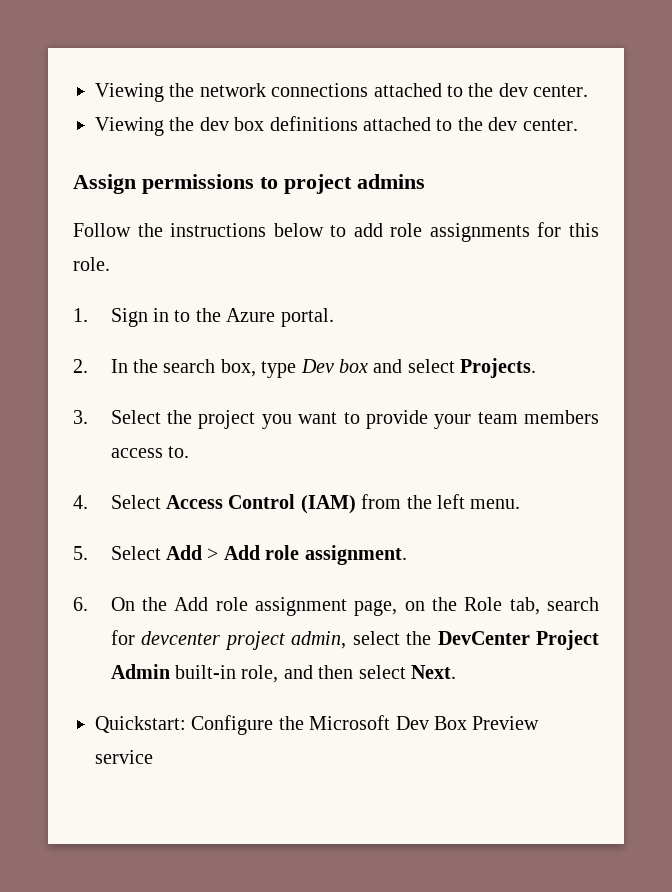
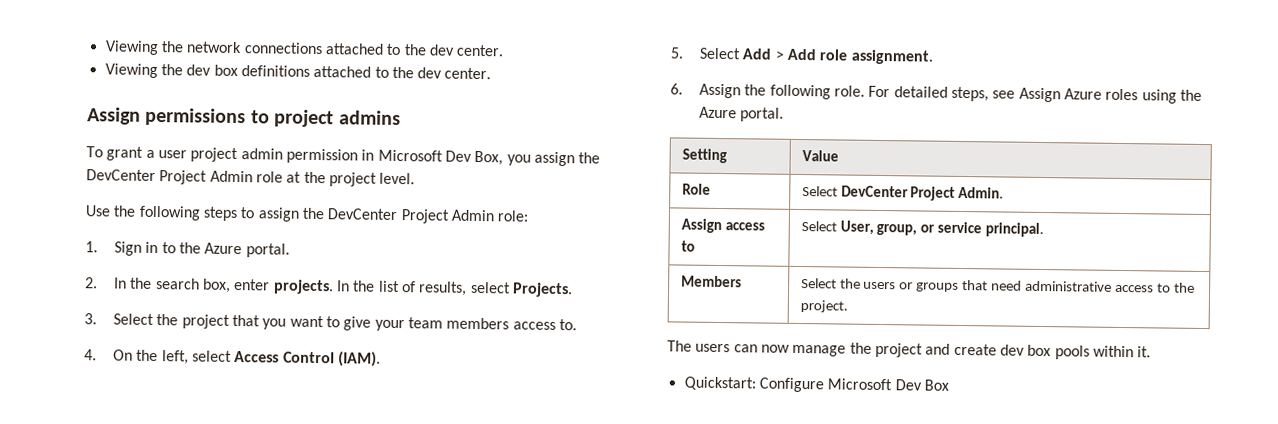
- Follow the instructions below to add role assignments for this role.
+ To grant a user project admin permission in Microsoft Dev Box, you assign the DevCenter Project Admin role at the project level.
+ Use the following steps to assign the DevCenter Project Admin role:
- 2. In the search box, type Dev box and select Projects.
+ 2. In the search box, enter projects. In the list of results, select Projects.
- 3. Select the project you want to provide your team members access to.
+ 3. Select the project that you want to give your team members access to.
- 4. Select Access Control (IAM) from the left menu.
+ 4. On the left, select Access Control (IAM).
- 6. On the Add role assignment page, on the Role tab, search for devcenter project admin, select the DevCenter Project Admin built-in role, and then select Next.
+ 6. Assign the following role. For detailed steps, see Assign Azure roles using the Azure portal.
+ Setting | Value
+ Role | Select DevCenter Project Admin.
+ Assign access to | Select User, group, or service principal.
+ Members | Select the users or groups that need administrative access to the project.
+ The users can now manage the project and create dev box pools within it.
- Quickstart: Configure the Microsoft Dev Box Preview service
+ Quickstart: Configure Microsoft Dev Box

